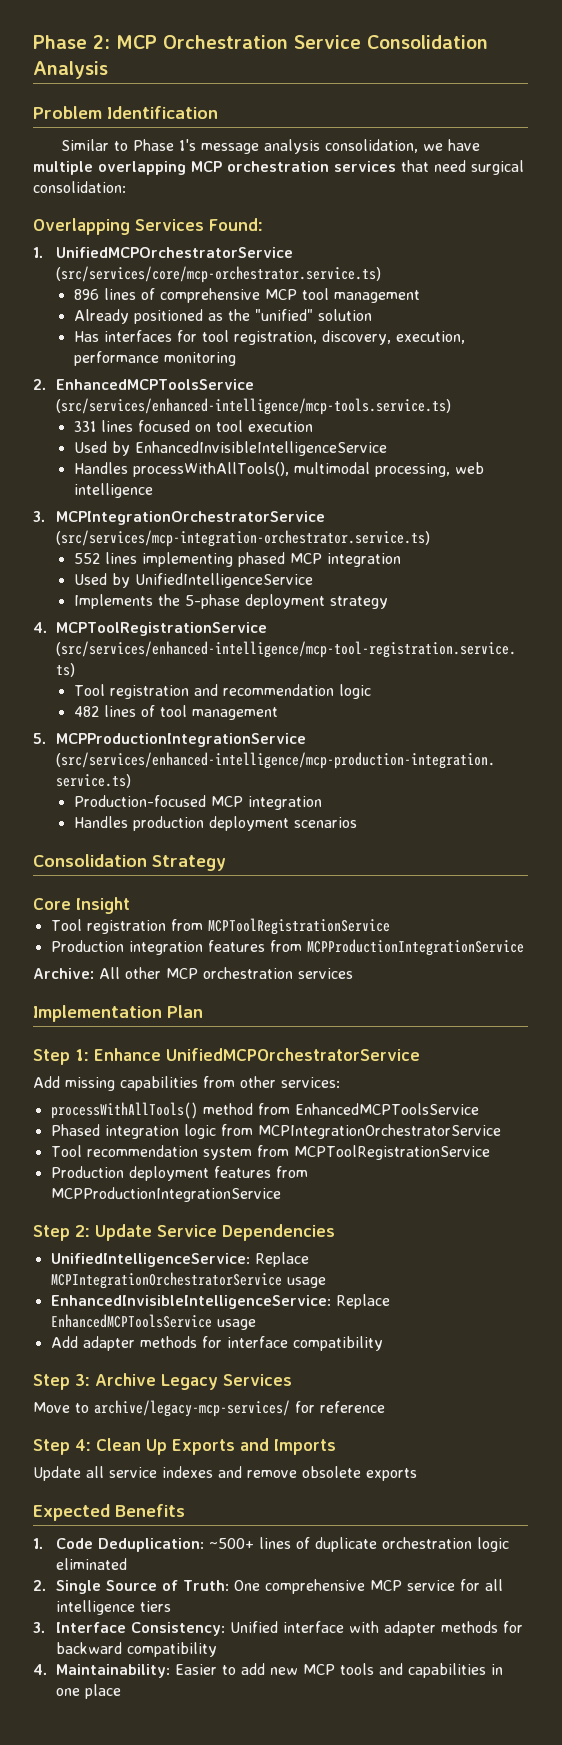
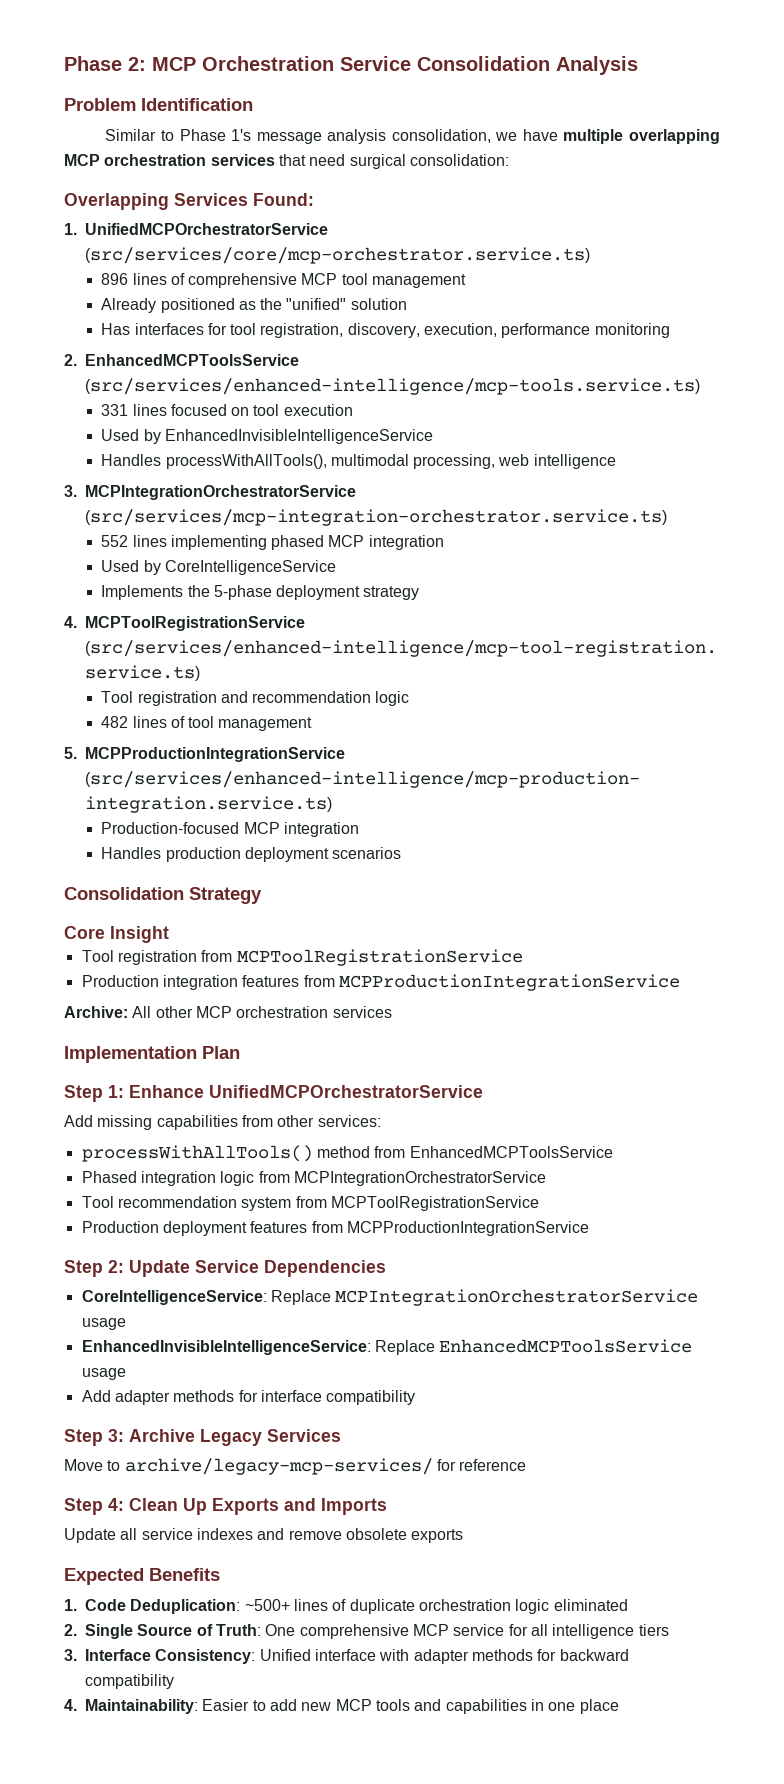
- Used by UnifiedIntelligenceService
+ Used by CoreIntelligenceService
- UnifiedIntelligenceService: Replace MCPIntegrationOrchestratorService usage
+ CoreIntelligenceService: Replace MCPIntegrationOrchestratorService usage

